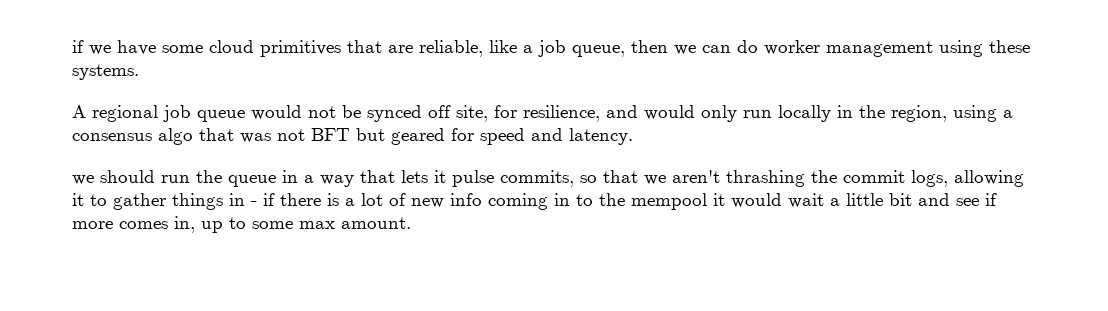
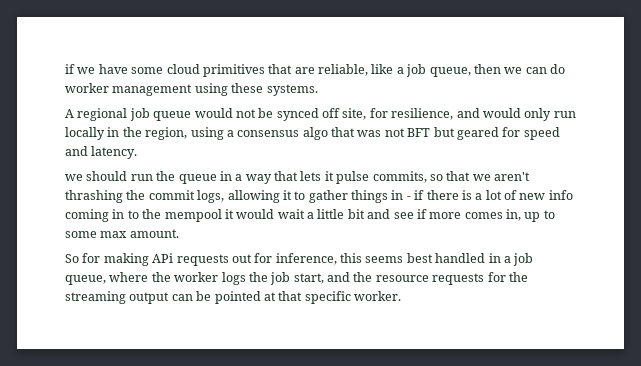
+ So for making APi requests out for inference, this seems best handled in a job queue, where the worker logs the job start, and the resource requests for the streaming output can be pointed at that specific worker.

